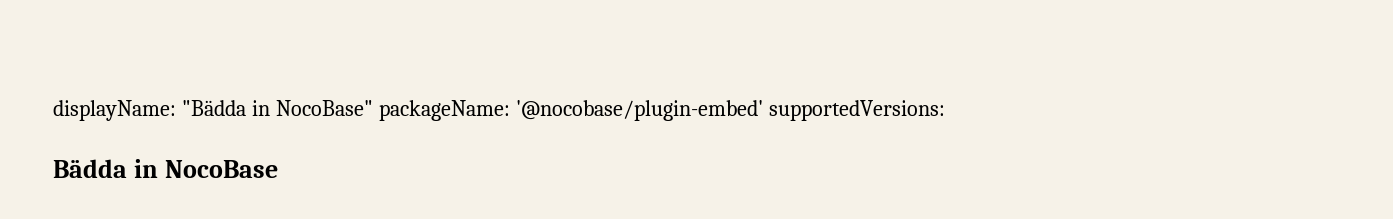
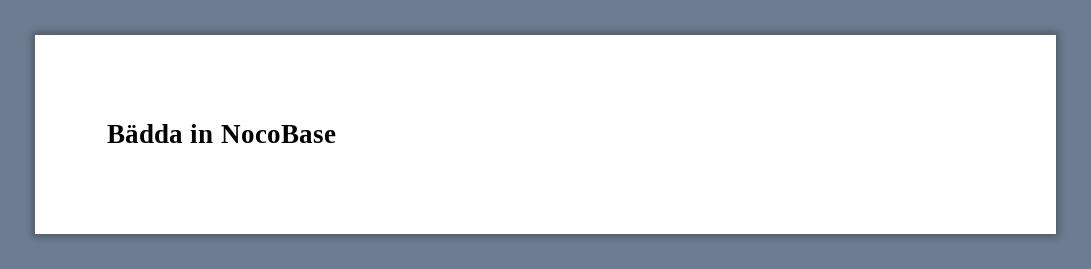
- displayName: "Bädda in NocoBase" packageName: '@nocobase/plugin-embed' supportedVersions:

